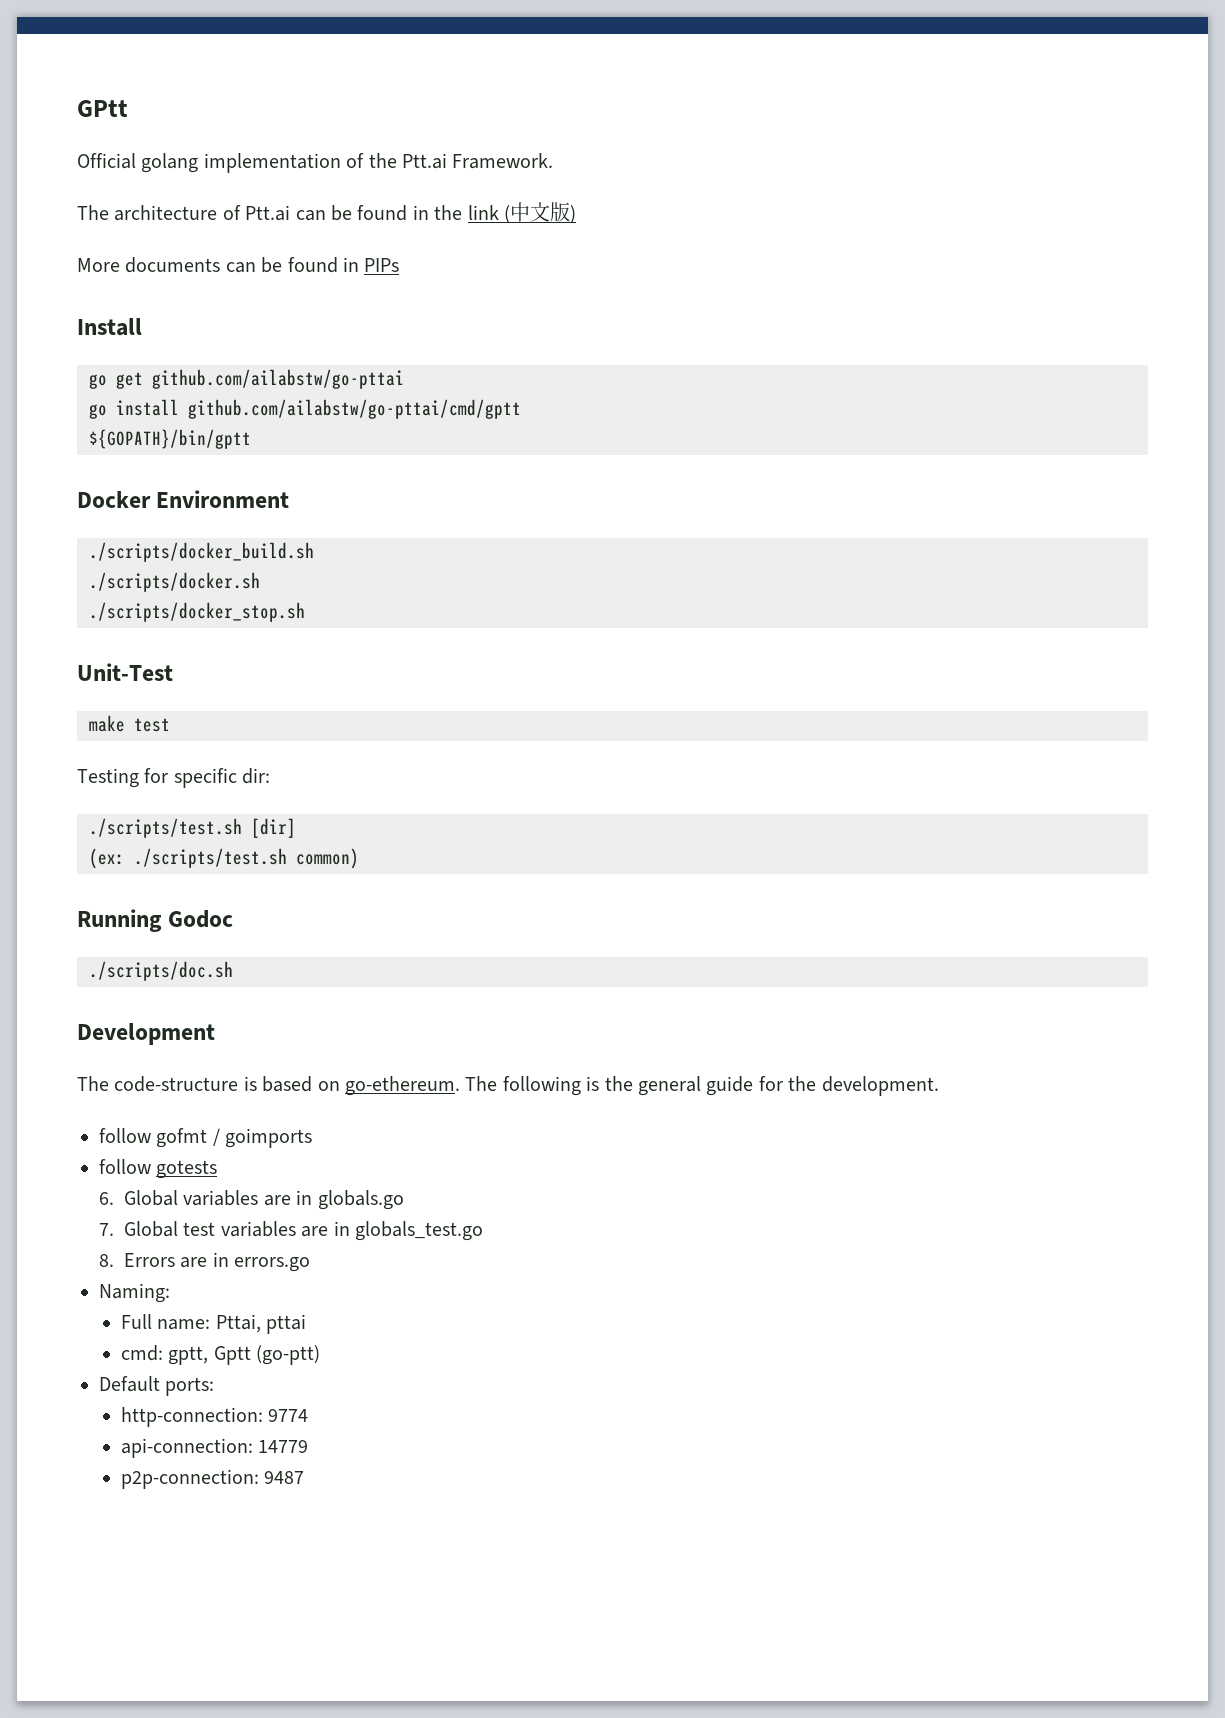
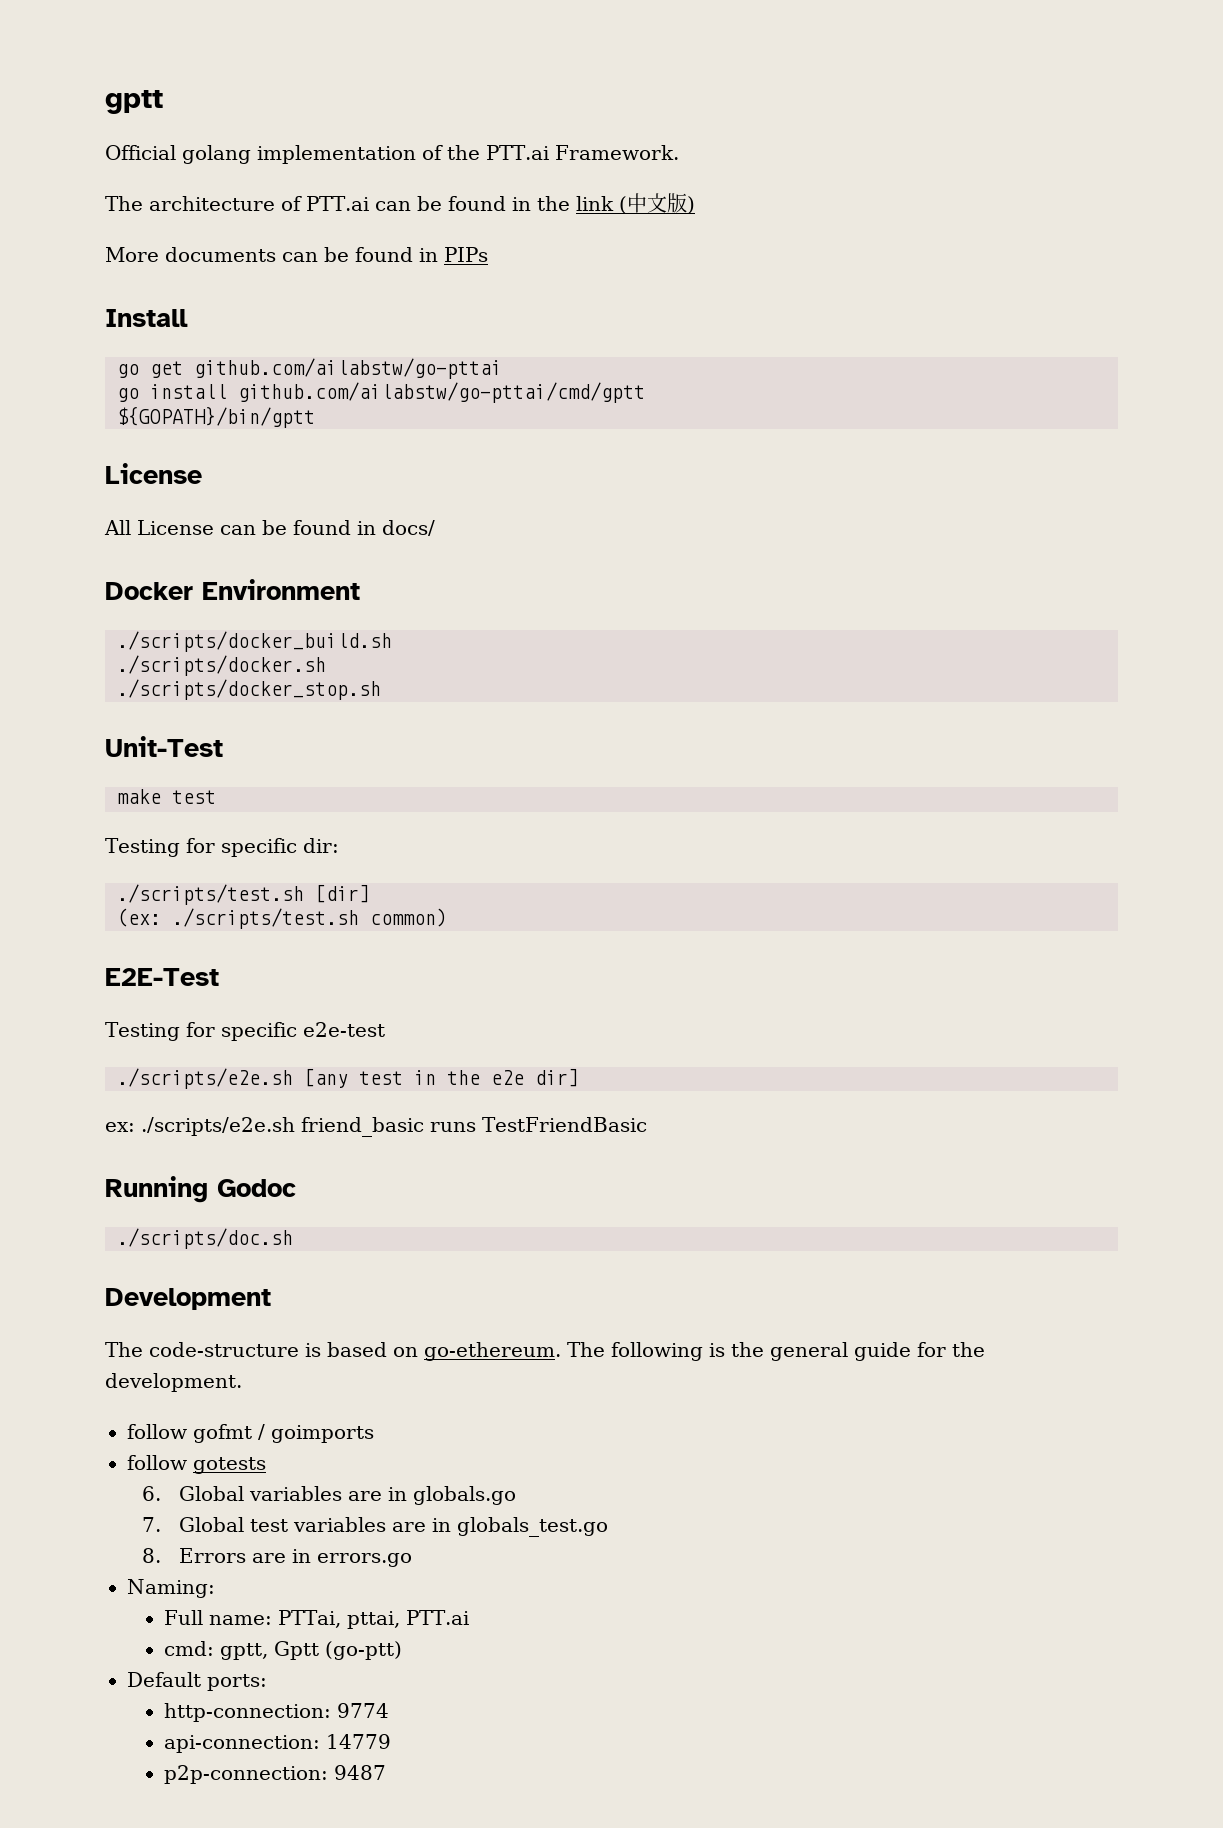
- GPtt
+ gptt
- Official golang implementation of the Ptt.ai Framework.
+ Official golang implementation of the PTT.ai Framework.
- The architecture of Ptt.ai can be found in the link (中文版)
+ The architecture of PTT.ai can be found in the link (中文版)
  ${GOPATH}/bin/gptt
+ License
+ All License can be found in docs/
+ E2E-Test
+ Testing for specific e2e-test
+ ./scripts/e2e.sh [any test in the e2e dir]
+ ex: ./scripts/e2e.sh friend_basic runs TestFriendBasic
- Full name: Pttai, pttai
+ Full name: PTTai, pttai, PTT.ai

